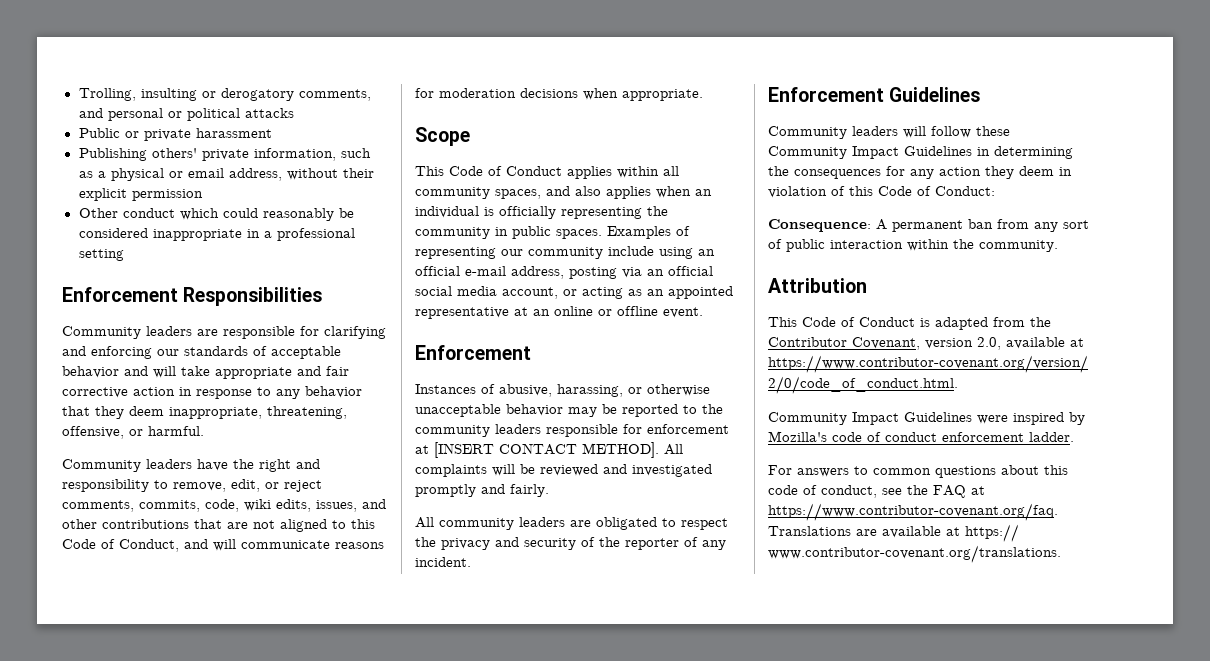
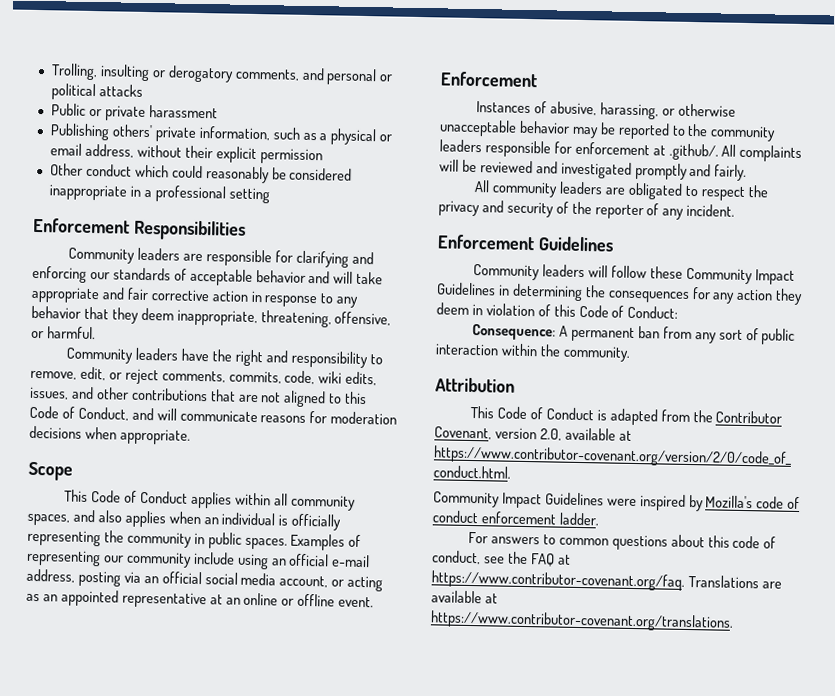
- Instances of abusive, harassing, or otherwise unacceptable behavior may be reported to the community leaders responsible for enforcement at [INSERT CONTACT METHOD]. All complaints will be reviewed and investigated promptly and fairly.
+ Instances of abusive, harassing, or otherwise unacceptable behavior may be reported to the community leaders responsible for enforcement at .github/. All complaints will be reviewed and investigated promptly and fairly.
- For answers to common questions about this code of conduct, see the FAQ at https://www.contributor-covenant.org/faq. Translations are available at https:// www.contributor-covenant.org/translations.
+ For answers to common questions about this code of conduct, see the FAQ at https://www.contributor-covenant.org/faq. Translations are available at https://www.contributor-covenant.org/translations.

